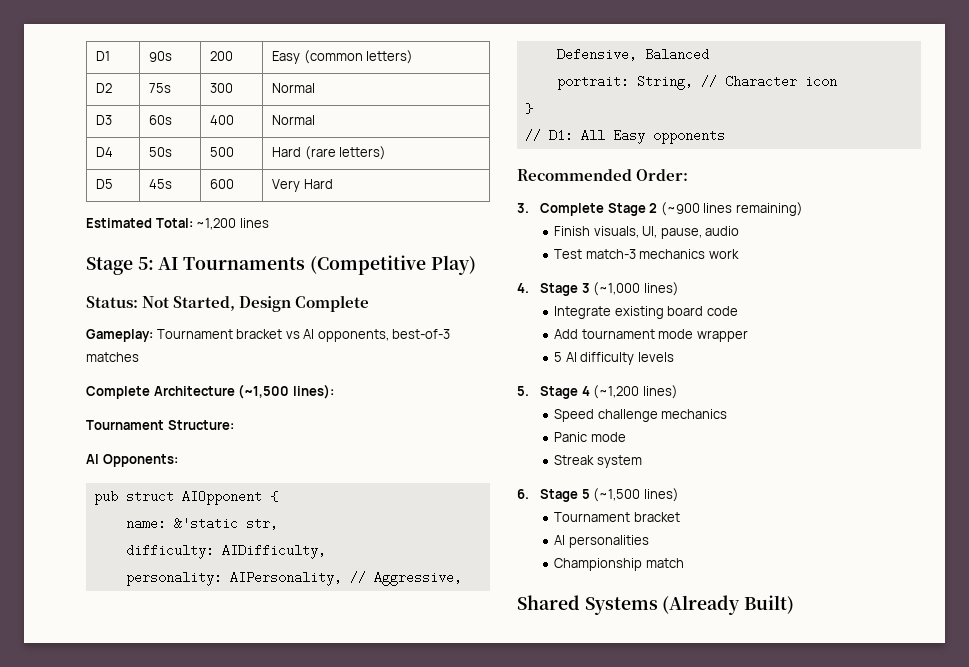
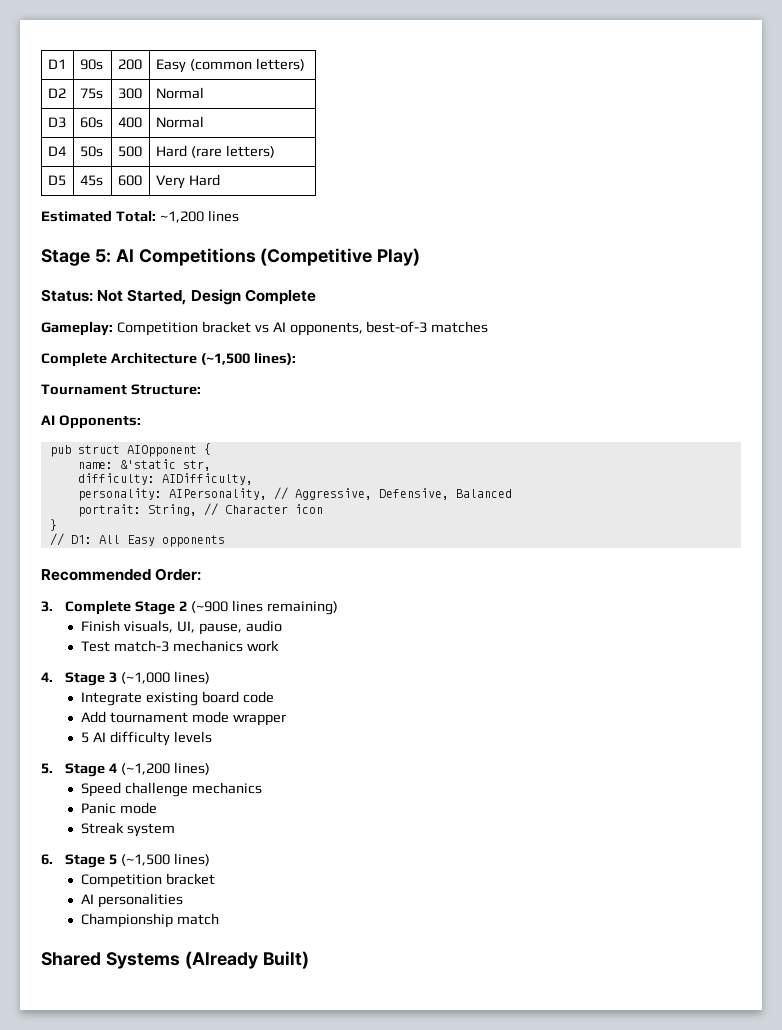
- Stage 5: AI Tournaments (Competitive Play)
+ Stage 5: AI Competitions (Competitive Play)
- Gameplay: Tournament bracket vs AI opponents, best-of-3 matches
+ Gameplay: Competition bracket vs AI opponents, best-of-3 matches
  6. Stage 5 (~1,500 lines)
- Tournament bracket
+ Competition bracket

